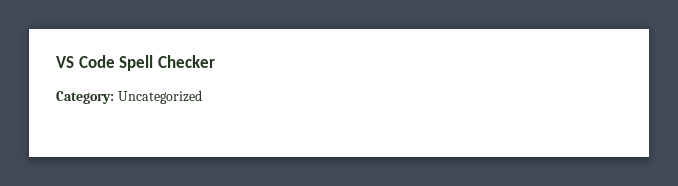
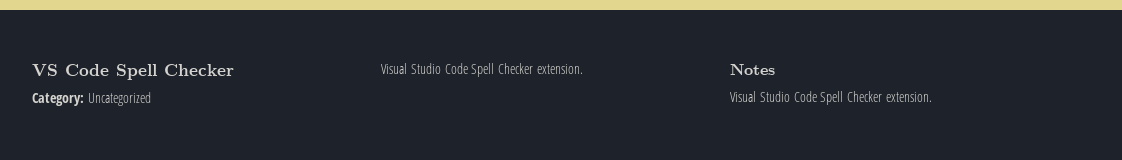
  Category: Uncategorized
+ Visual Studio Code Spell Checker extension.
+ Notes
+ Visual Studio Code Spell Checker extension.

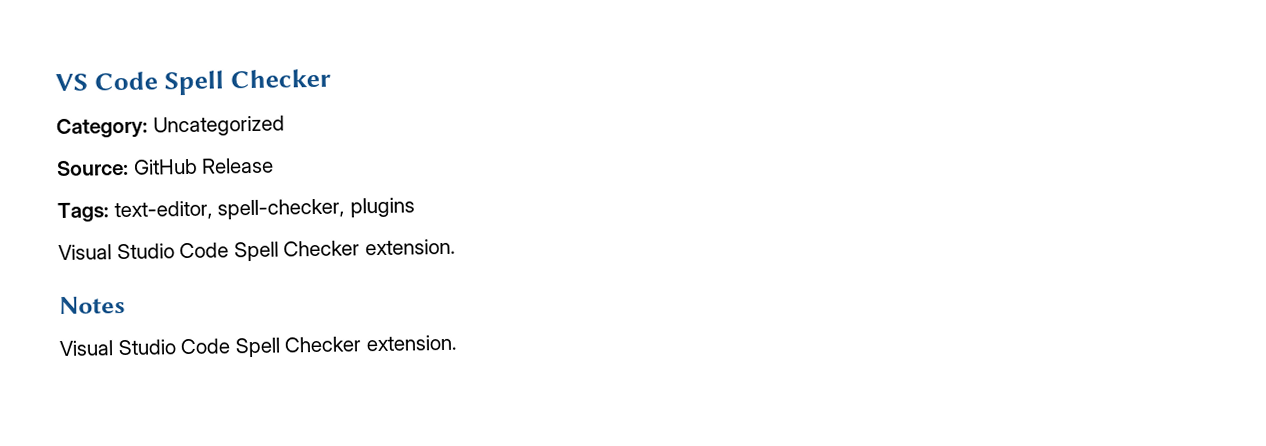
+ Source: GitHub Release
+ Tags: text-editor, spell-checker, plugins

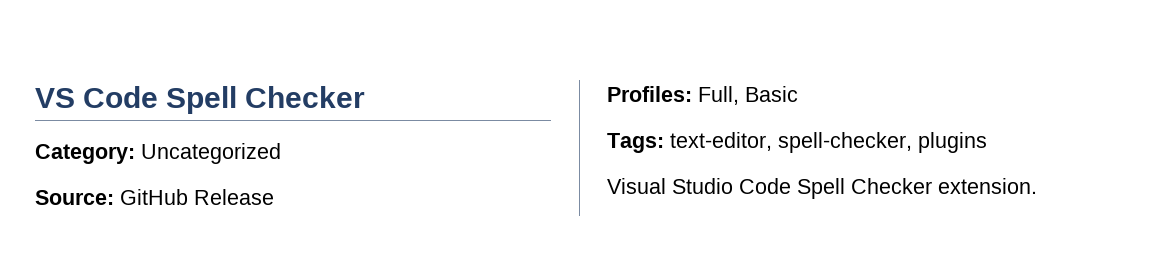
+ Profiles: Full, Basic
- Notes
- Visual Studio Code Spell Checker extension.

